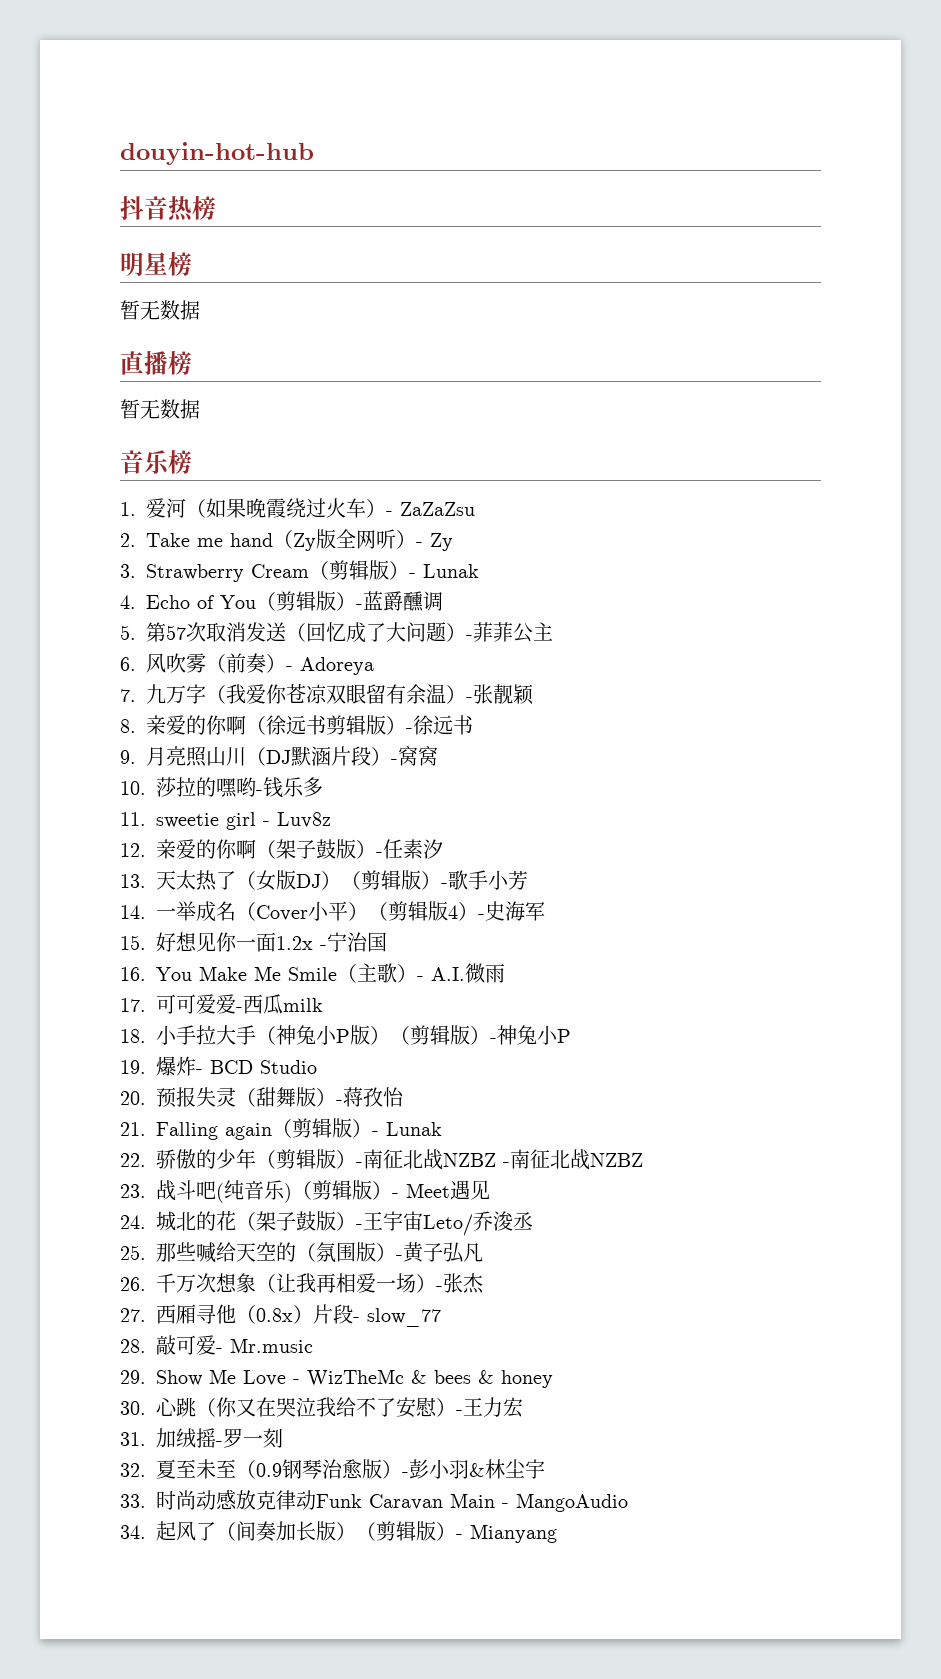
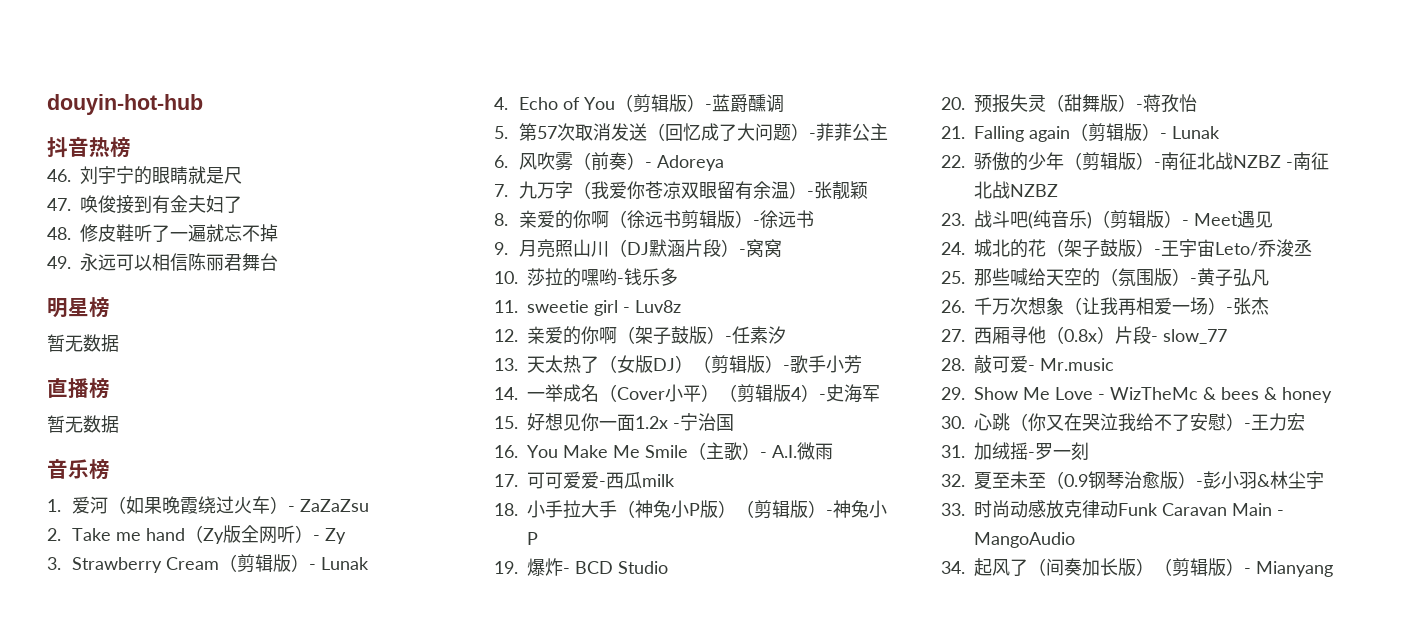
+ 46.刘宇宁的眼睛就是尺
+ 47.唤俊接到有金夫妇了
+ 48.修皮鞋听了一遍就忘不掉
+ 49.永远可以相信陈丽君舞台

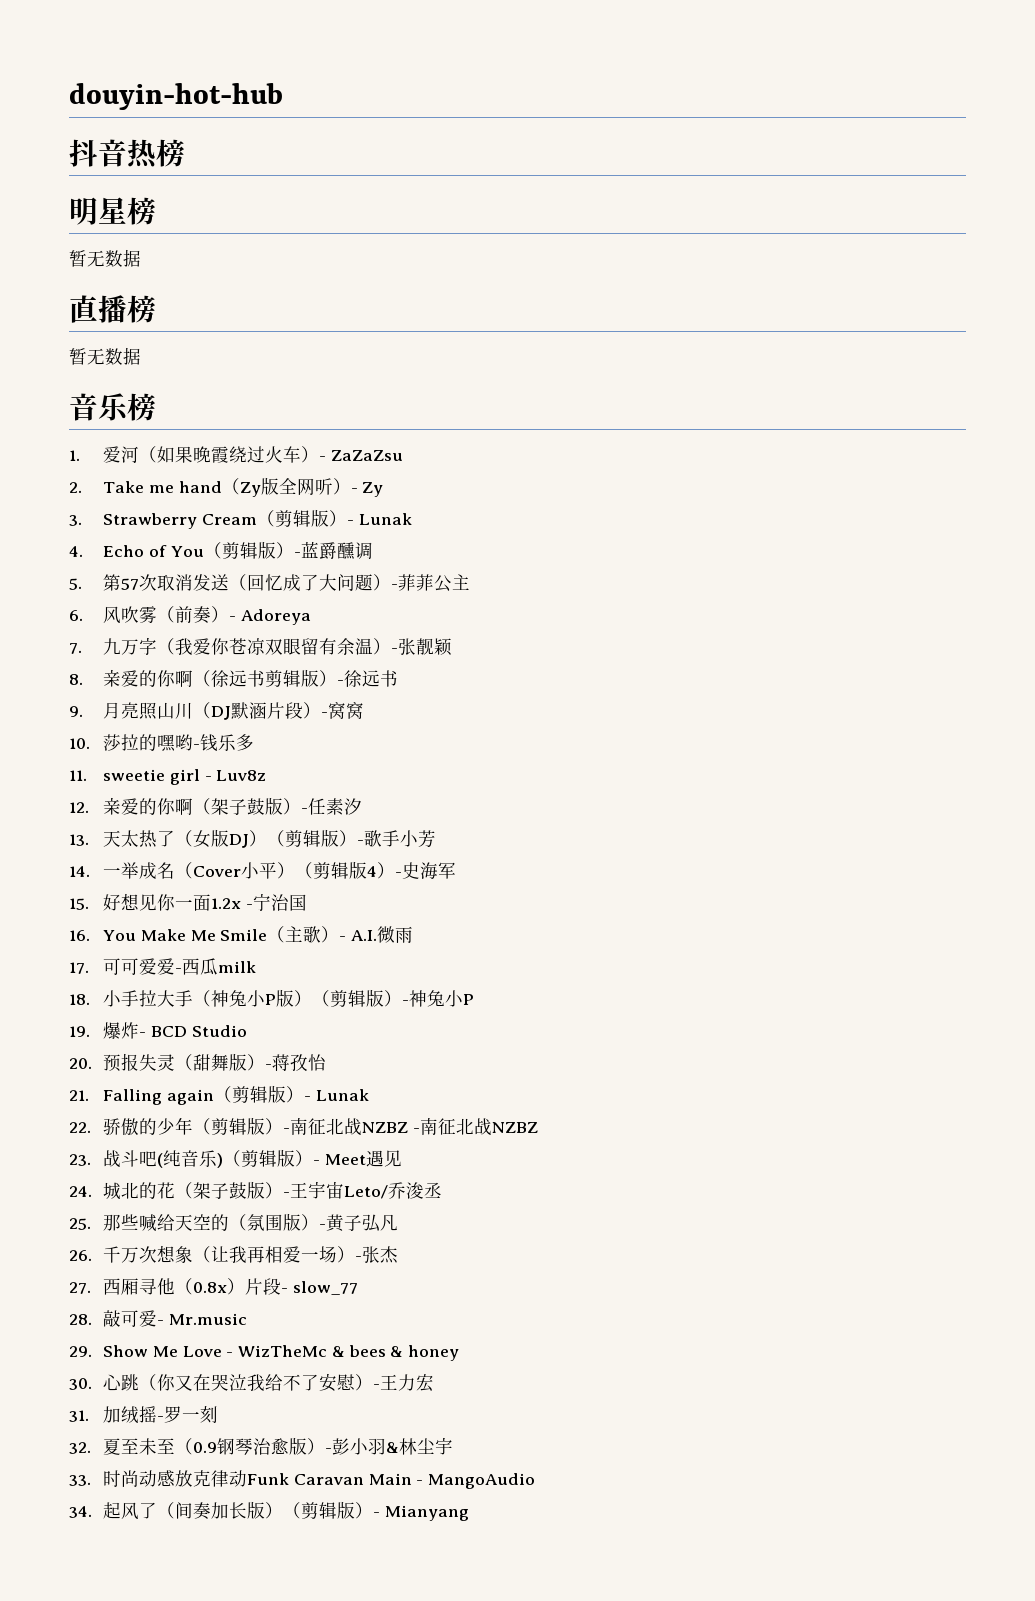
- 46.刘宇宁的眼睛就是尺
- 47.唤俊接到有金夫妇了
- 48.修皮鞋听了一遍就忘不掉
- 49.永远可以相信陈丽君舞台

